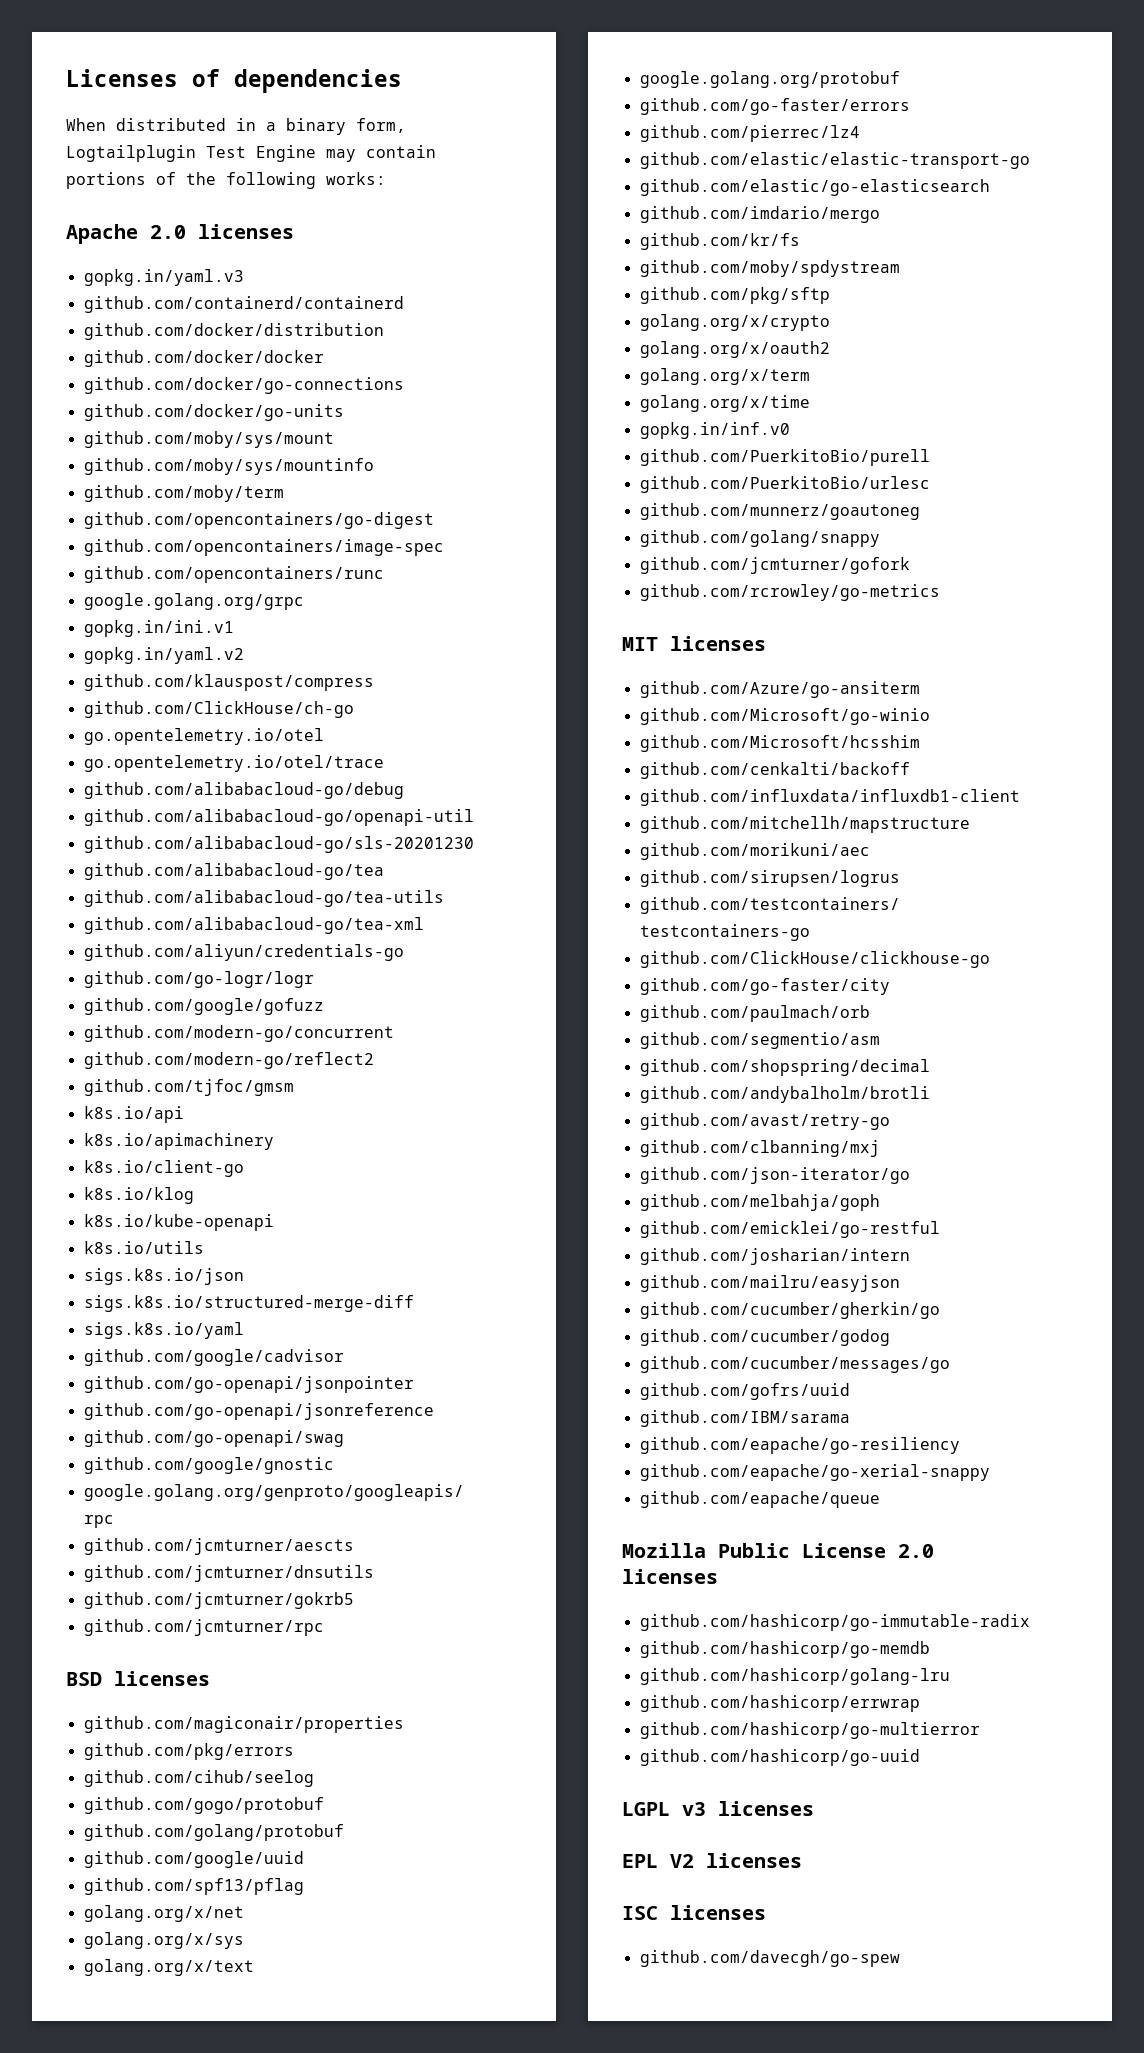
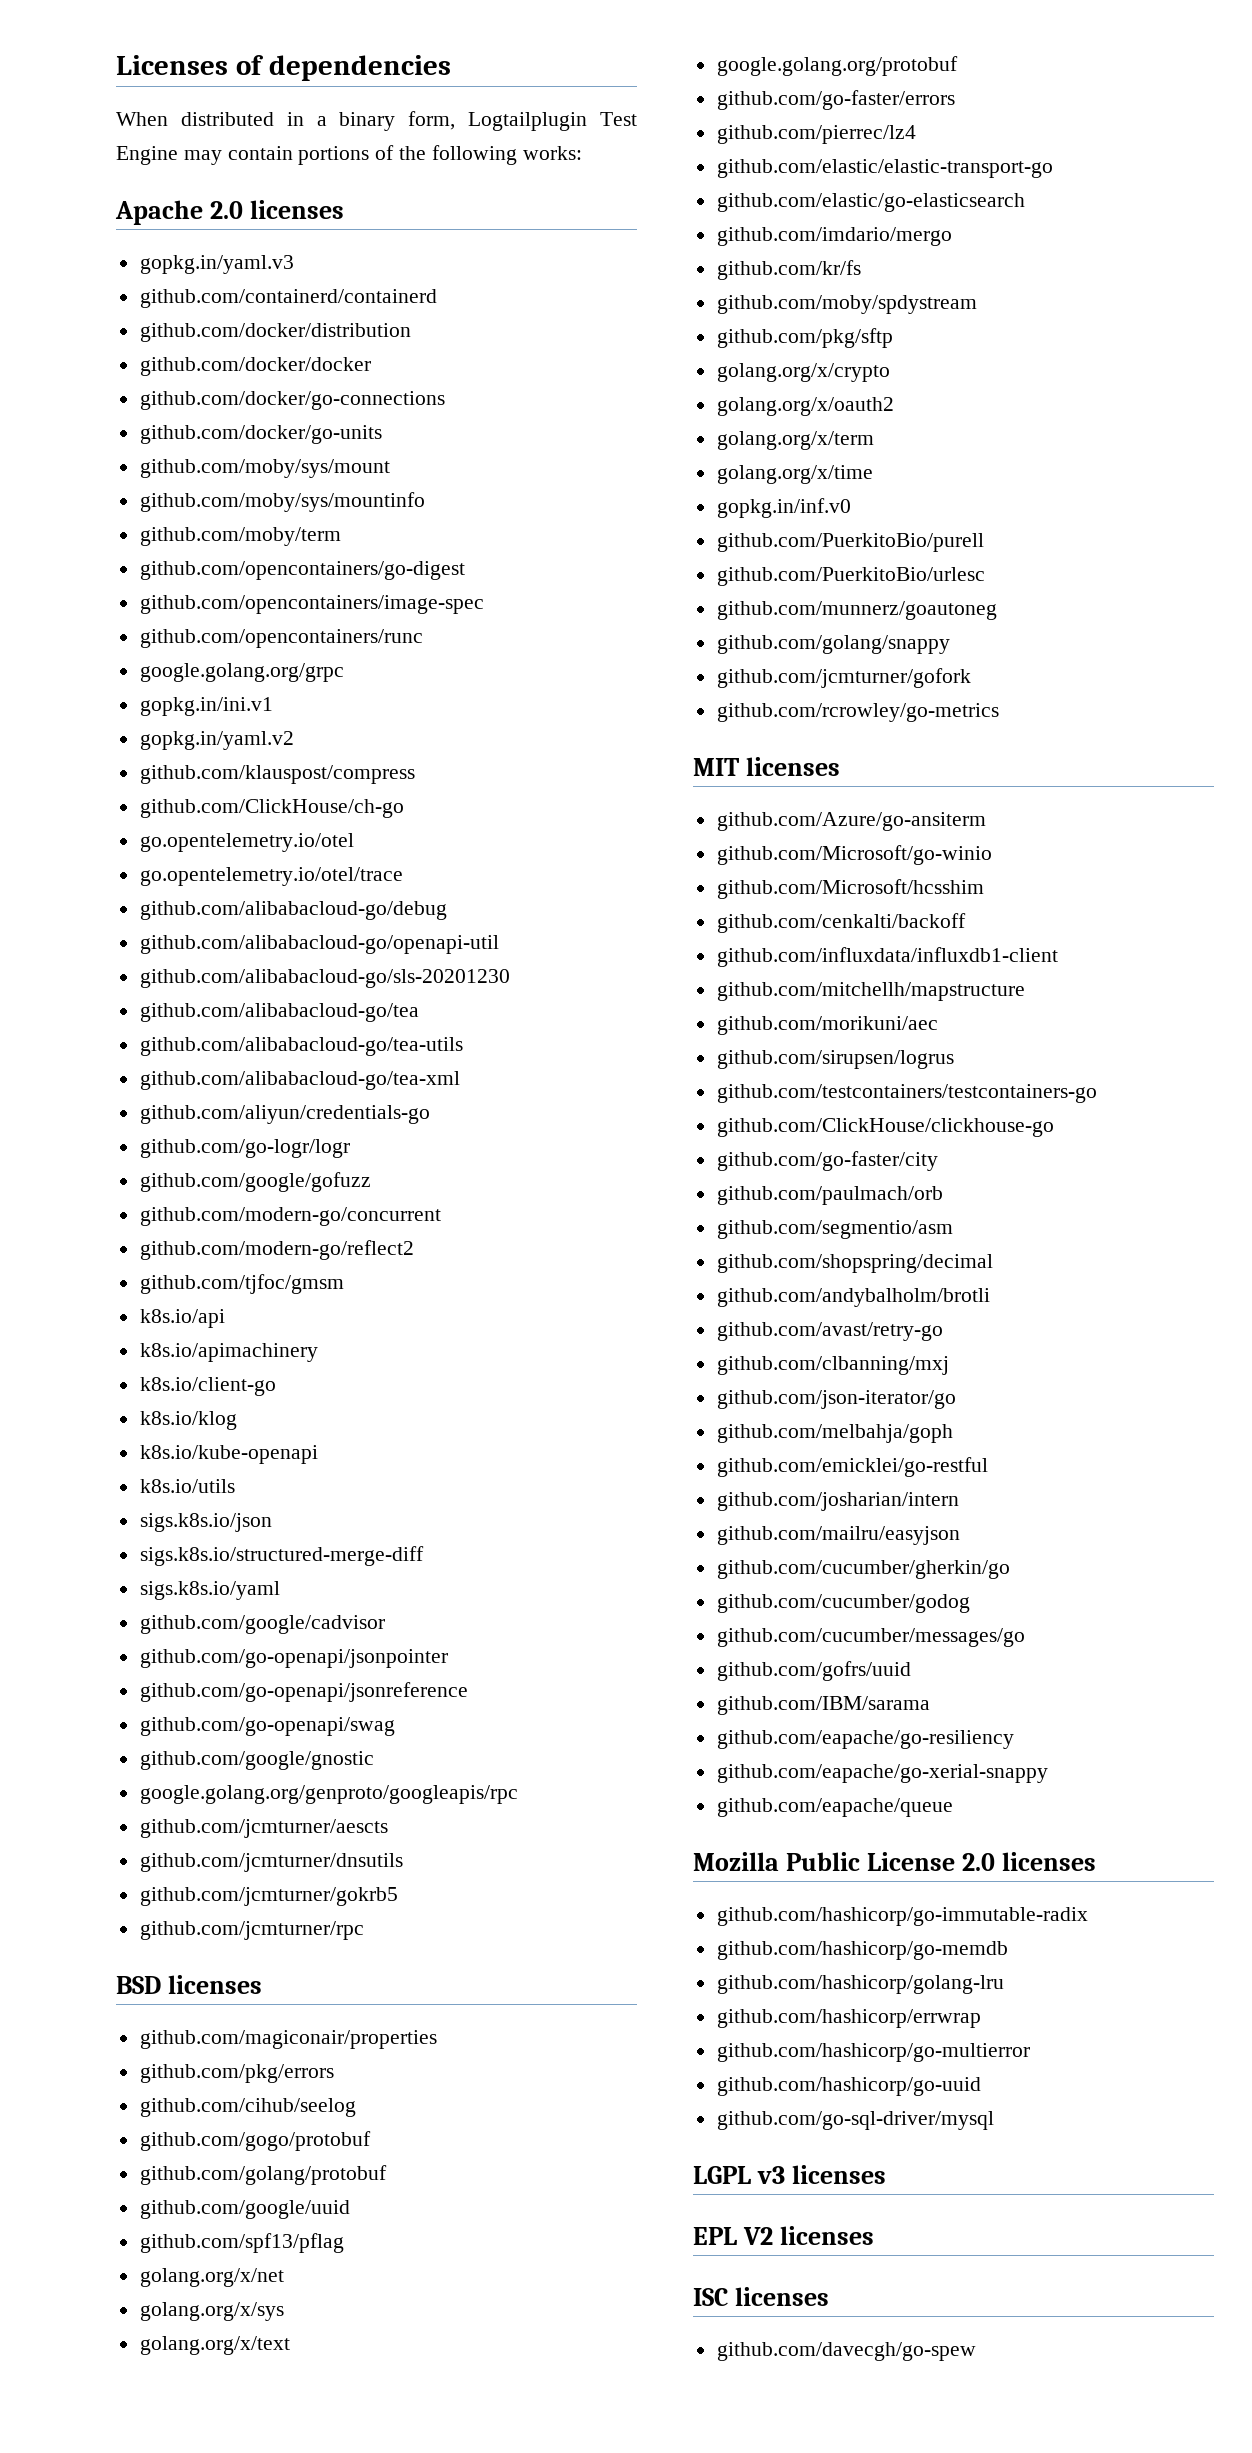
+ github.com/go-sql-driver/mysql

